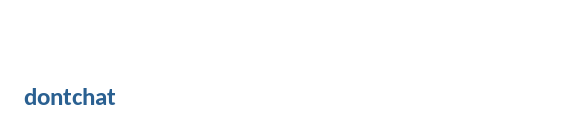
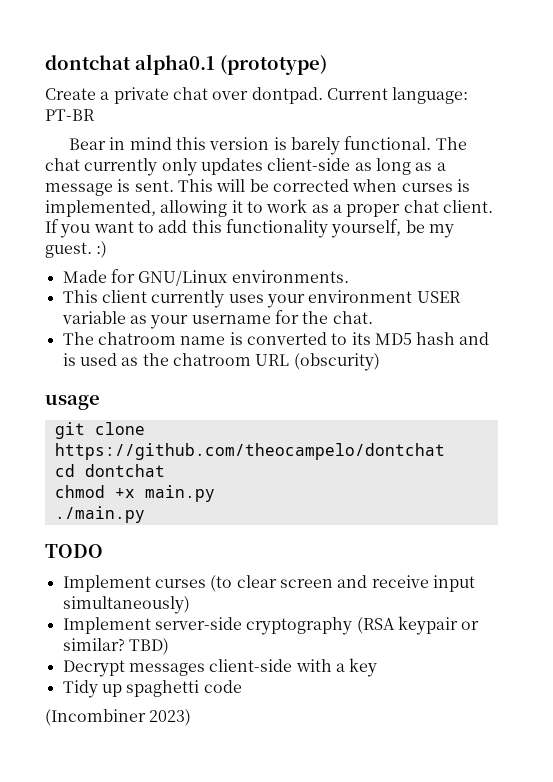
- dontchat
+ dontchat alpha0.1 (prototype)
+ Create a private chat over dontpad. Current language: PT-BR
+ Bear in mind this version is barely functional. The chat currently only updates client-side as long as a message is sent. This will be corrected when curses is implemented, allowing it to work as a proper chat client. If you want to add this functionality yourself, be my guest. :)
+ Made for GNU/Linux environments.
+ This client currently uses your environment USER variable as your username for the chat.
+ The chatroom name is converted to its MD5 hash and is used as the chatroom URL (obscurity)
+ usage
+ git clone https://github.com/theocampelo/dontchat
+ cd dontchat
+ chmod +x main.py
+ ./main.py
+ TODO
+ Implement curses (to clear screen and receive input simultaneously)
+ Implement server-side cryptography (RSA keypair or similar? TBD)
+ Decrypt messages client-side with a key
+ Tidy up spaghetti code
+ (Incombiner 2023)

